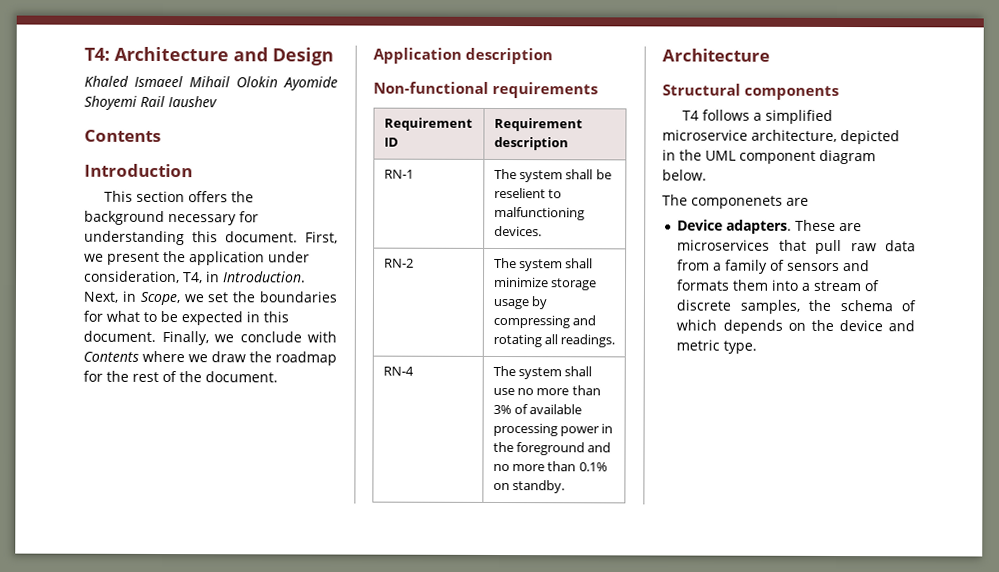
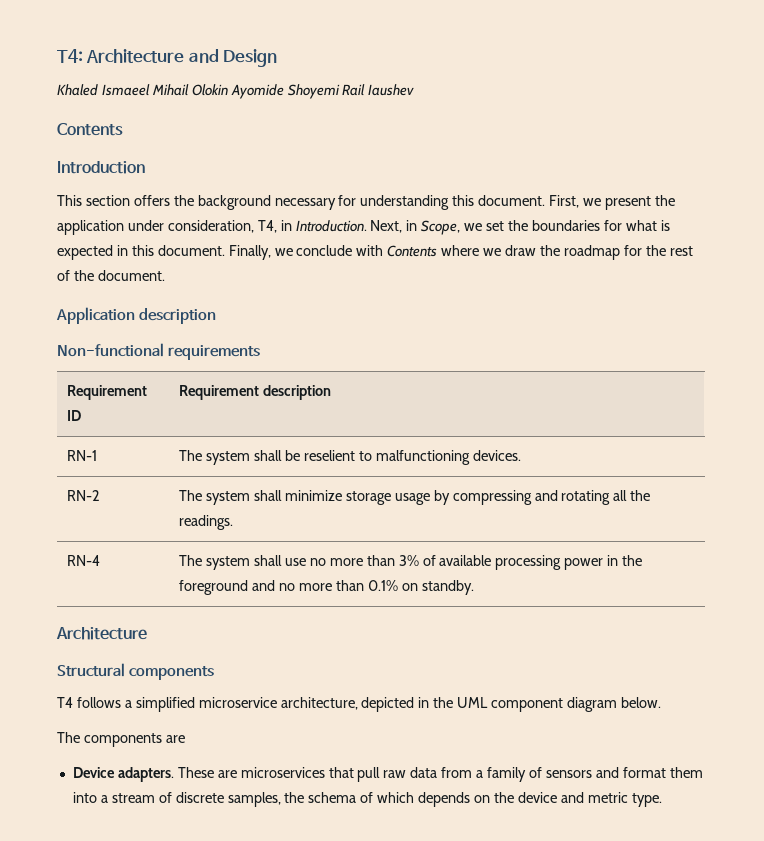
- Next, in Scope, we set the boundaries for what to be expected in this document.
+ Next, in Scope, we set the boundaries for what is expected in this document.
- RN-2 | The system shall minimize storage usage by compressing and rotating all readings.
+ RN-2 | The system shall minimize storage usage by compressing and rotating all the readings.
- The componenets are
+ The components are
- These are microservices that pull raw data from a family of sensors and formats them into a stream of discrete samples, the schema of which depends on the device and metric type.
+ These are microservices that pull raw data from a family of sensors and format them into a stream of discrete samples, the schema of which depends on the device and metric type.

